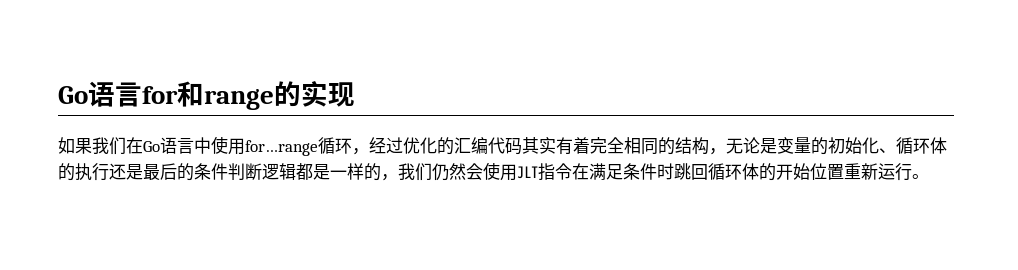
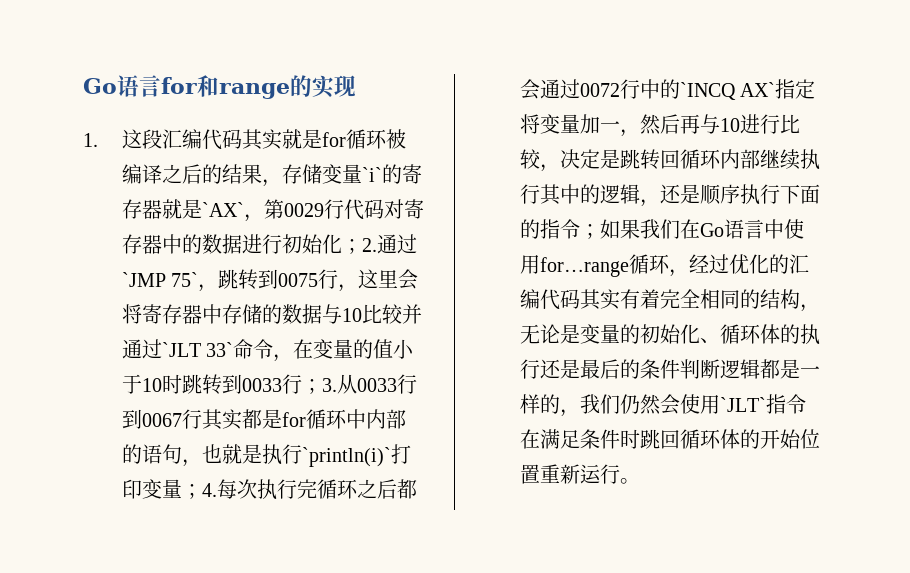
- 如果我们在Go语言中使用for…range循环，经过优化的汇编代码其实有着完全相同的结构，无论是变量的初始化、循环体的执行还是最后的条件判断逻辑都是一样的，我们仍然会使用JLT指令在满足条件时跳回循环体的开始位置重新运行。
+ 1.这段汇编代码其实就是for循环被编译之后的结果，存储变量`i`的寄存器就是`AX`，第0029行代码对寄存器中的数据进行初始化；2.通过`JMP 75`，跳转到0075行，这里会将寄存器中存储的数据与10比较并通过`JLT 33`命令，在变量的值小于10时跳转到0033行；3.从0033行到0067行其实都是for循环中内部的语句，也就是执行`println(i)`打印变量；4.每次执行完循环之后都会通过0072行中的`INCQ AX`指定将变量加一，然后再与10进行比较，决定是跳转回循环内部继续执行其中的逻辑，还是顺序执行下面的指令；如果我们在Go语言中使用for…range循环，经过优化的汇编代码其实有着完全相同的结构，无论是变量的初始化、循环体的执行还是最后的条件判断逻辑都是一样的，我们仍然会使用`JLT`指令在满足条件时跳回循环体的开始位置重新运行。

